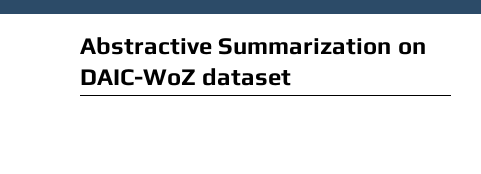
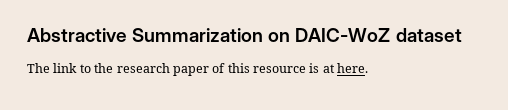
+ The link to the research paper of this resource is at here.

